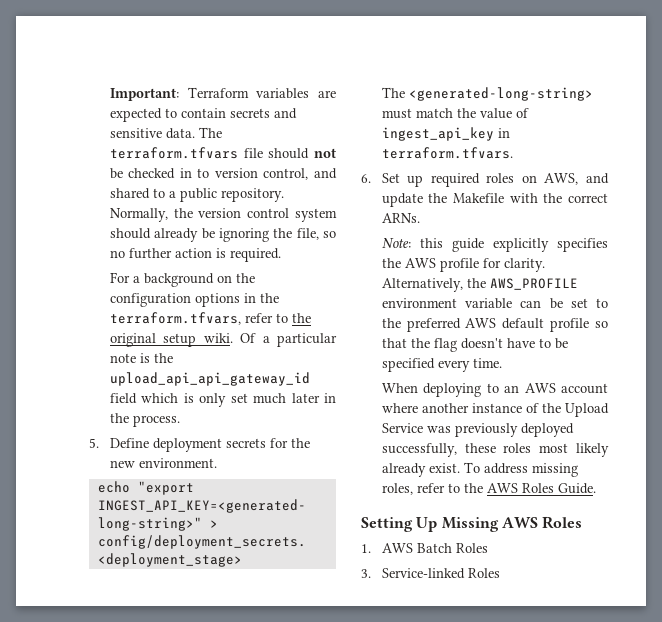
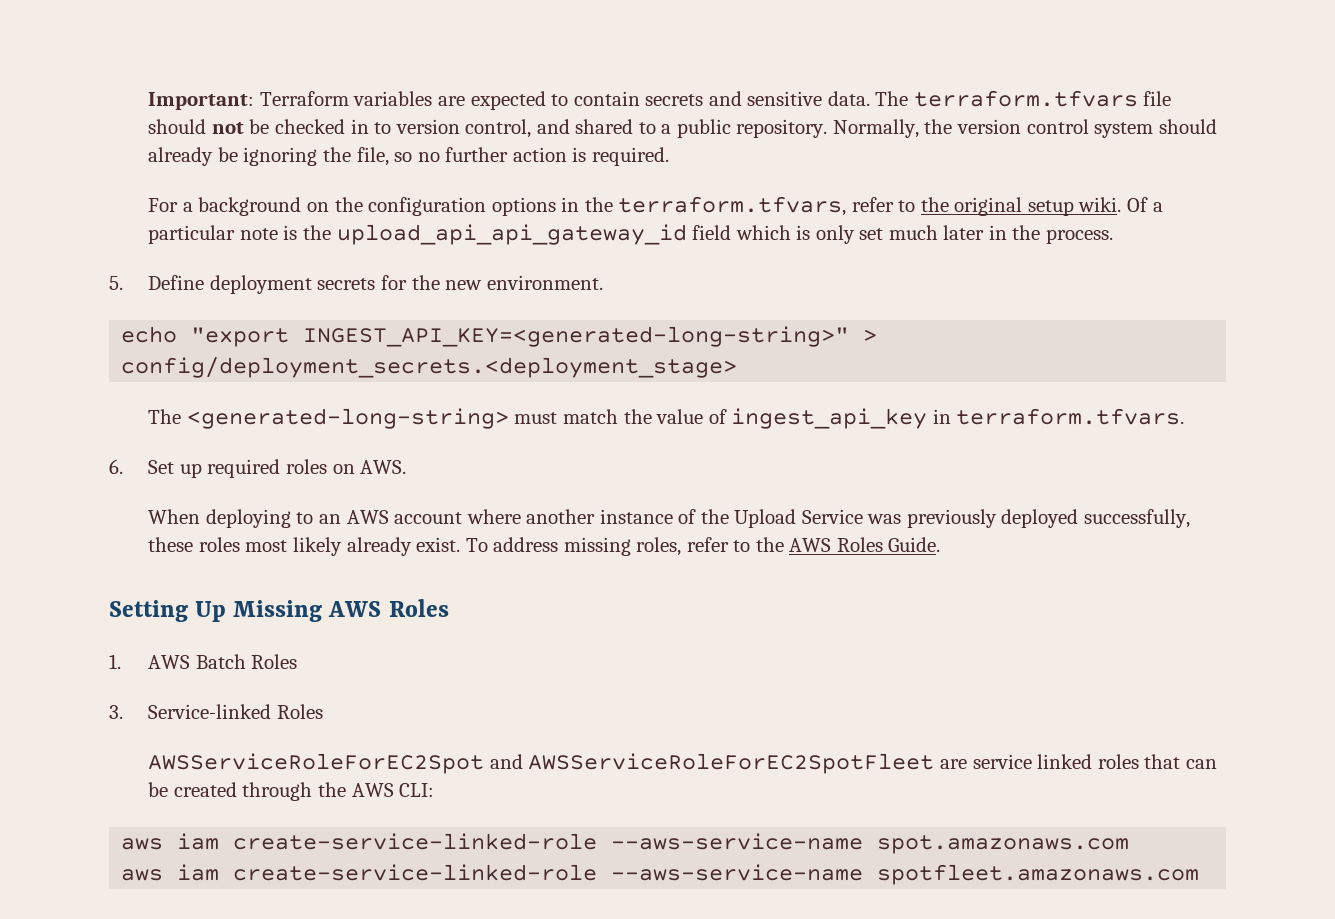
- 6. Set up required roles on AWS, and update the Makefile with the correct ARNs.
- Note: this guide explicitly specifies the AWS profile for clarity. Alternatively, the AWS_PROFILE environment variable can be set to the preferred AWS default profile so that the flag doesn't have to be specified every time.
+ 6. Set up required roles on AWS.
+ AWSServiceRoleForEC2Spot and AWSServiceRoleForEC2SpotFleet are service linked roles that can be created through the AWS CLI:
+ aws iam create-service-linked-role --aws-service-name spot.amazonaws.com
+ aws iam create-service-linked-role --aws-service-name spotfleet.amazonaws.com

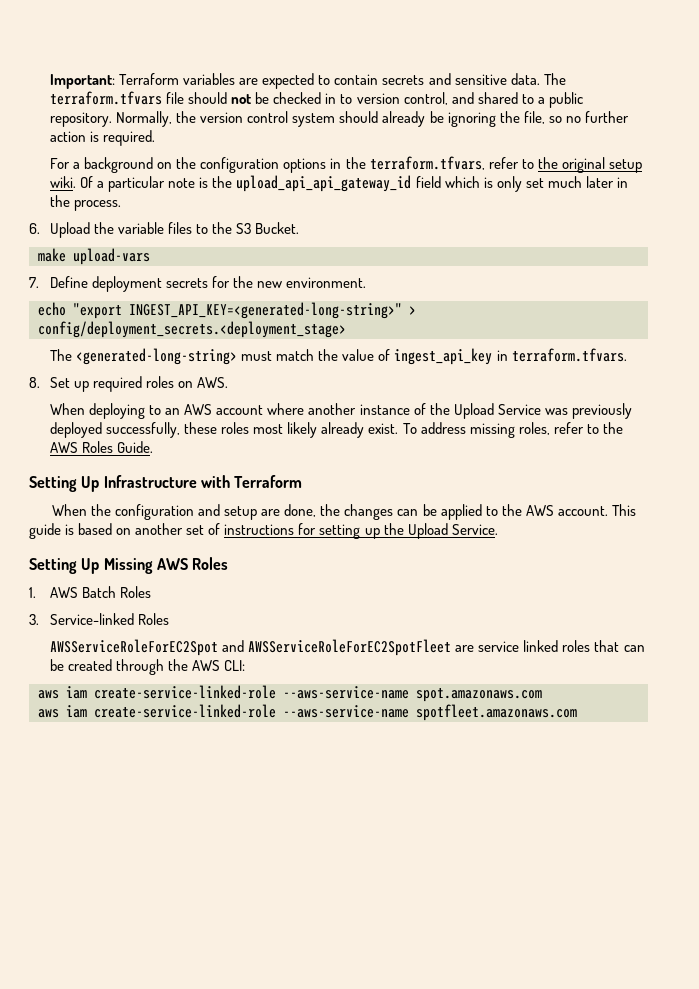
- 5. Define deployment secrets for the new environment.
+ 6. Upload the variable files to the S3 Bucket.
+ make upload-vars
+ 7. Define deployment secrets for the new environment.
- 6. Set up required roles on AWS.
+ 8. Set up required roles on AWS.
+ Setting Up Infrastructure with Terraform
+ When the configuration and setup are done, the changes can be applied to the AWS account. This guide is based on another set of instructions for setting up the Upload Service.

